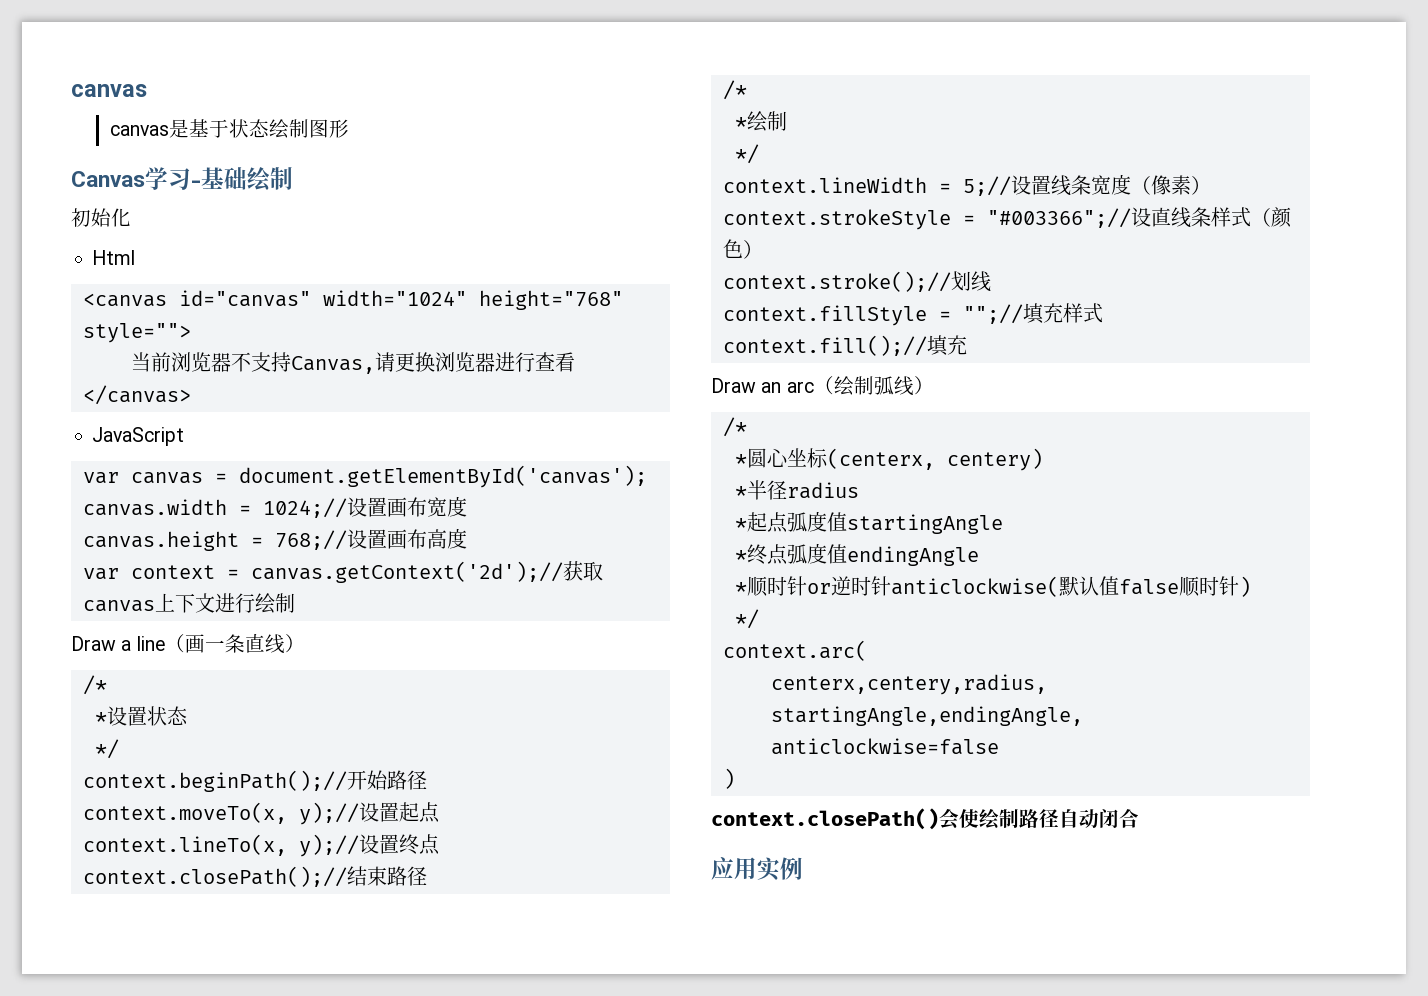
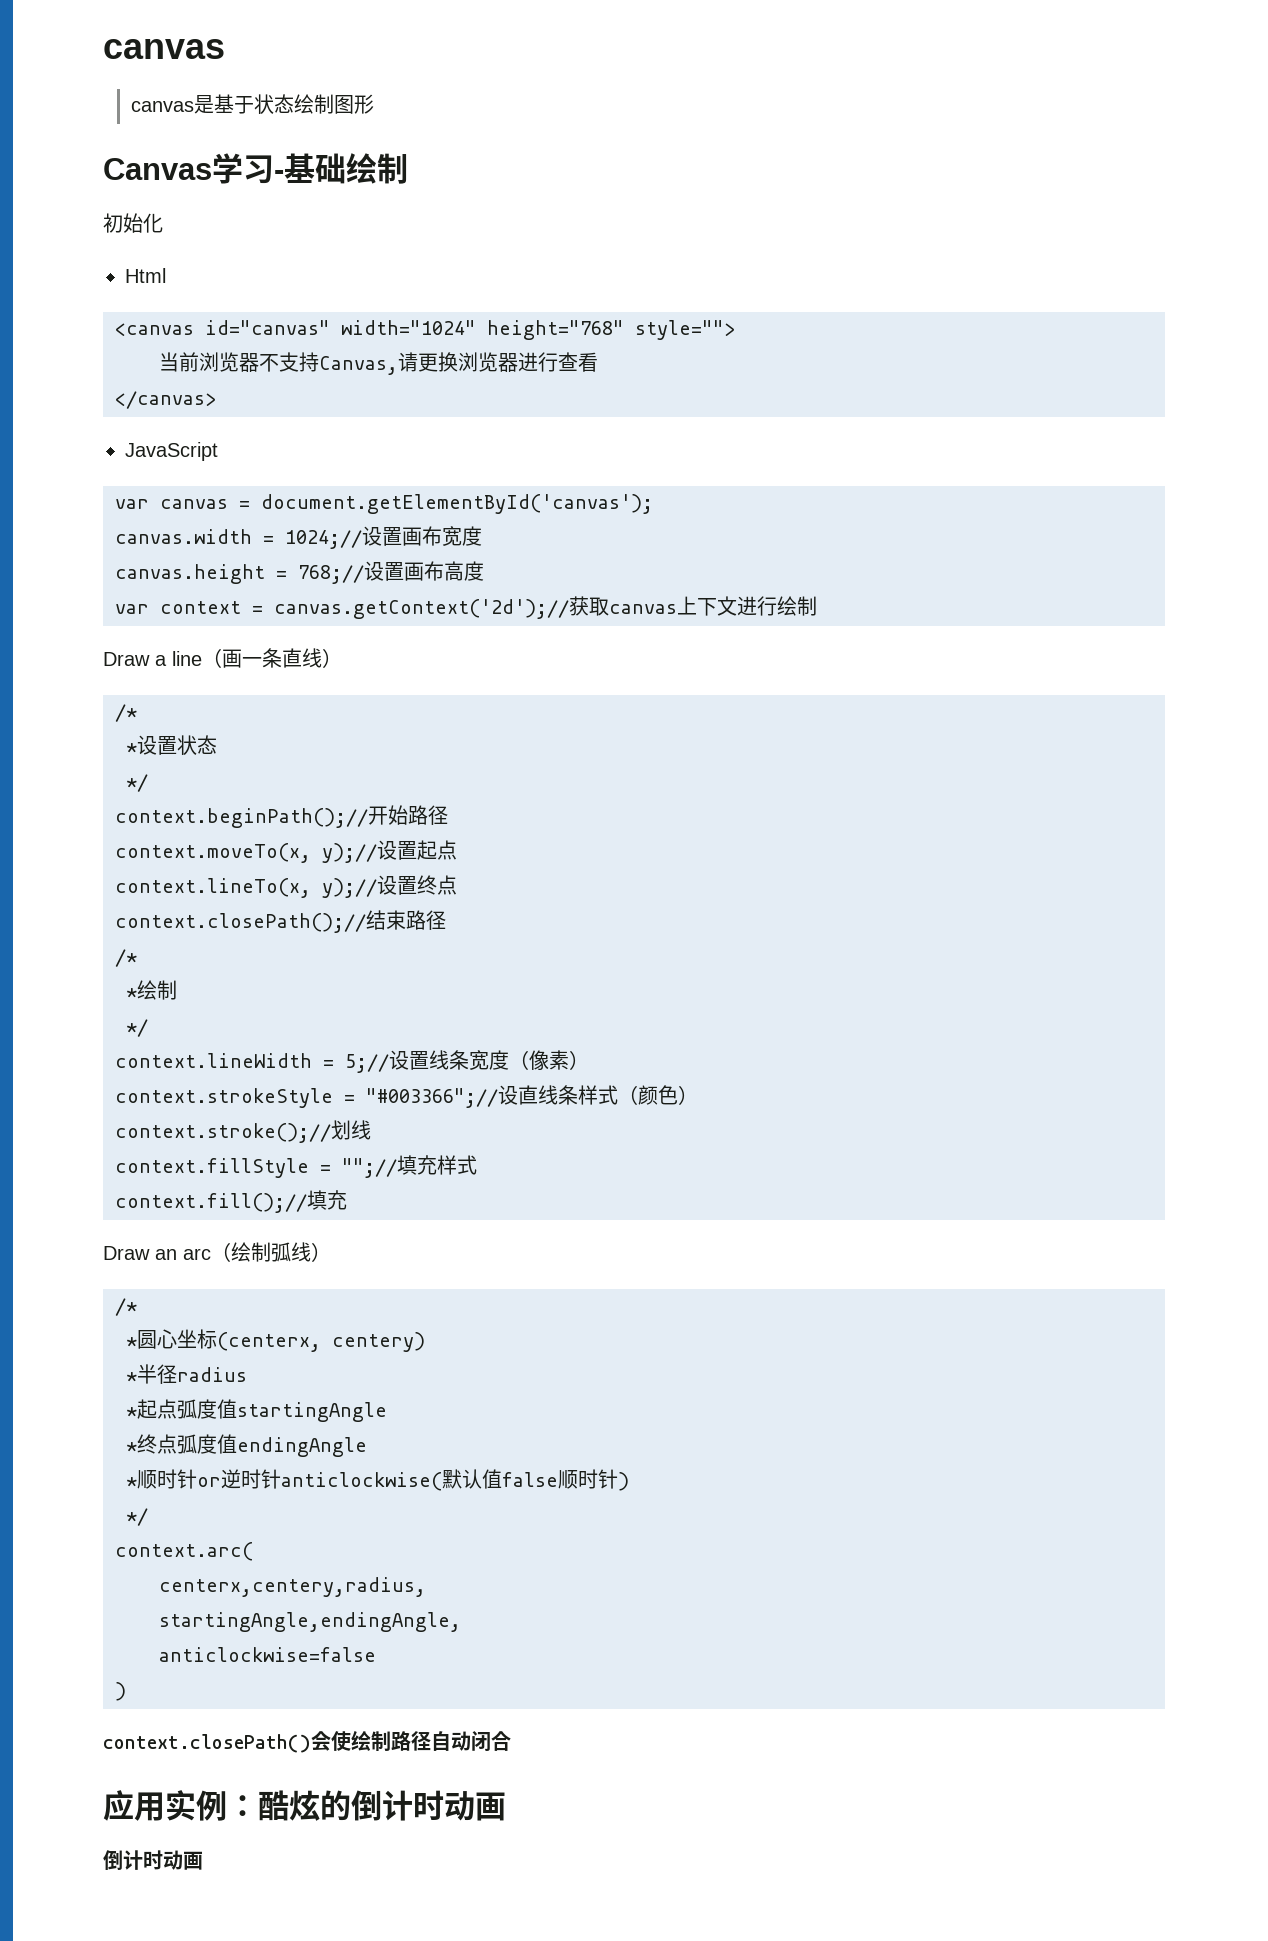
- 应用实例
+ 应用实例：酷炫的倒计时动画
+ 倒计时动画

